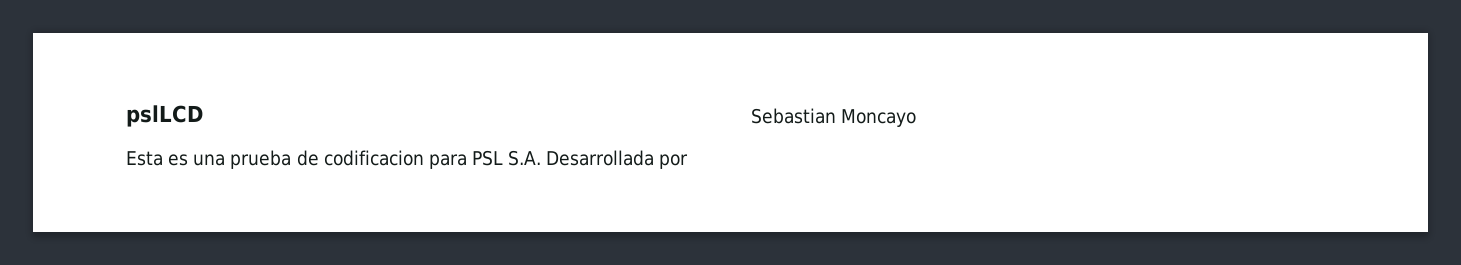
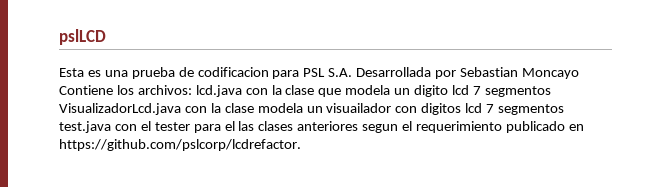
- Esta es una prueba de codificacion para PSL S.A. Desarrollada por Sebastian Moncayo
+ Esta es una prueba de codificacion para PSL S.A. Desarrollada por Sebastian Moncayo Contiene los archivos: lcd.java con la clase que modela un digito lcd 7 segmentos VisualizadorLcd.java con la clase modela un visuailador con digitos lcd 7 segmentos test.java con el tester para el las clases anteriores segun el requerimiento publicado en https://github.com/pslcorp/lcdrefactor.

